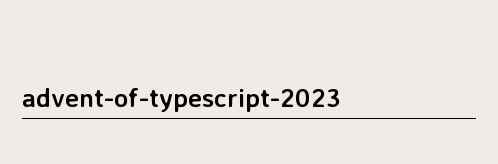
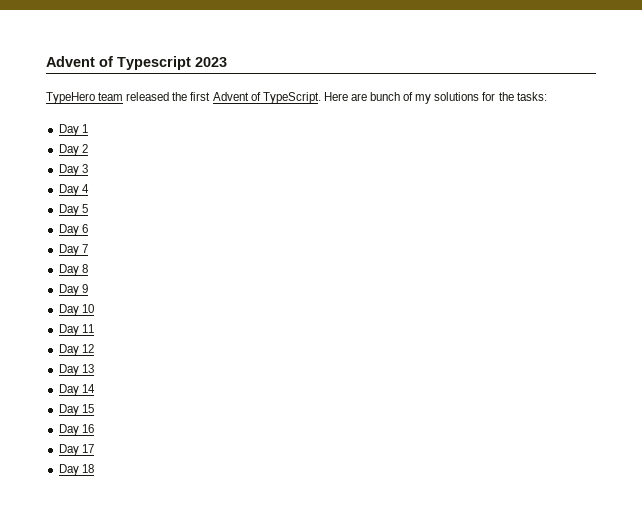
- advent-of-typescript-2023
+ Advent of Typescript 2023
+ TypeHero team released the first Advent of TypeScript. Here are bunch of my solutions for the tasks:
+ Day 1
+ Day 2
+ Day 3
+ Day 4
+ Day 5
+ Day 6
+ Day 7
+ Day 8
+ Day 9
+ Day 10
+ Day 11
+ Day 12
+ Day 13
+ Day 14
+ Day 15
+ Day 16
+ Day 17
+ Day 18

